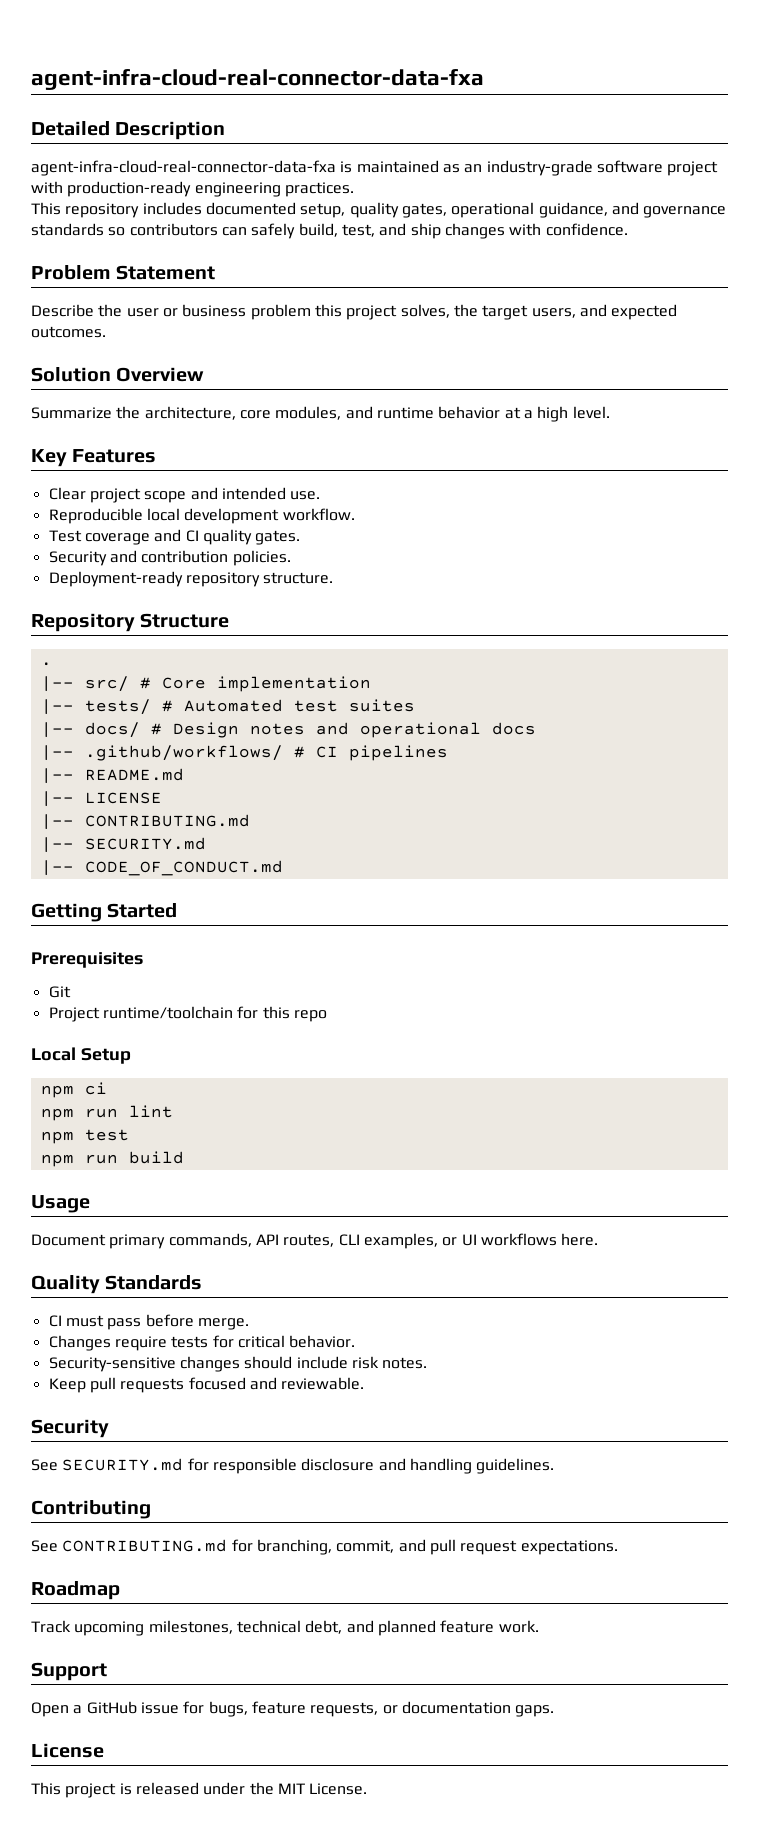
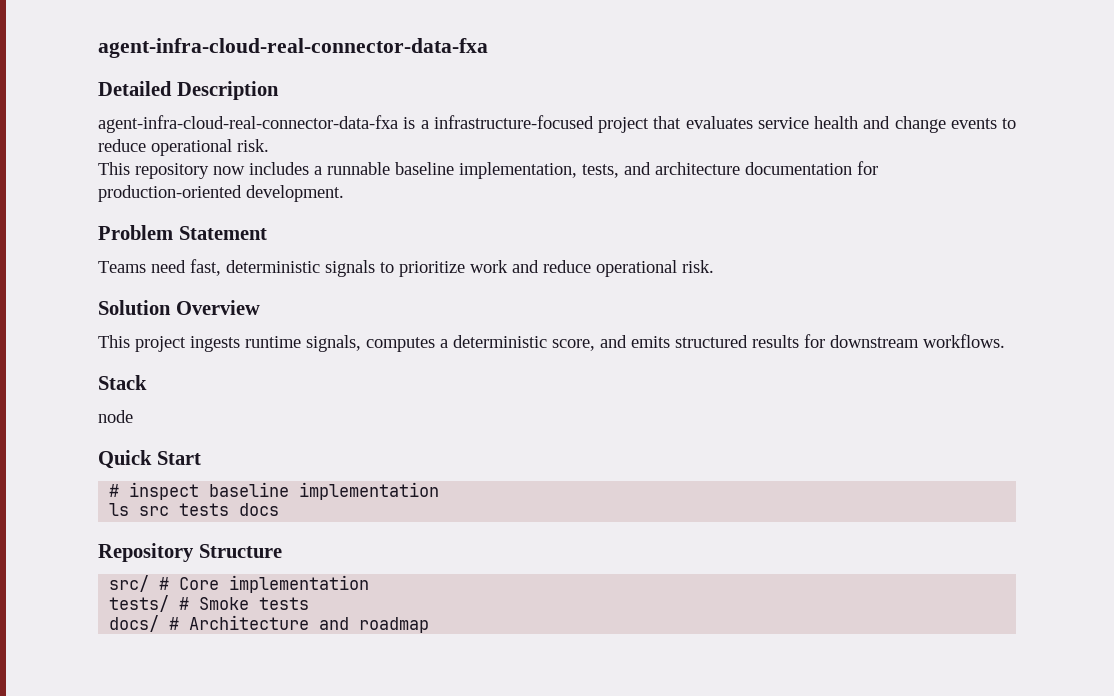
- agent-infra-cloud-real-connector-data-fxa is maintained as an industry-grade software project with production-ready engineering practices.
- This repository includes documented setup, quality gates, operational guidance, and governance standards so contributors can safely build, test, and ship changes with confidence.
+ agent-infra-cloud-real-connector-data-fxa is a infrastructure-focused project that evaluates service health and change events to reduce operational risk.
+ This repository now includes a runnable baseline implementation, tests, and architecture documentation for production-oriented development.
  Problem Statement
- Describe the user or business problem this project solves, the target users, and expected outcomes.
+ Teams need fast, deterministic signals to prioritize work and reduce operational risk.
  Solution Overview
- Summarize the architecture, core modules, and runtime behavior at a high level.
- Key Features
- Clear project scope and intended use.
- Reproducible local development workflow.
- Test coverage and CI quality gates.
- Security and contribution policies.
- Deployment-ready repository structure.
+ This project ingests runtime signals, computes a deterministic score, and emits structured results for downstream workflows.
+ Stack
+ node
+ Quick Start
+ # inspect baseline implementation
+ ls src tests docs
- .
- |-- src/ # Core implementation
+ src/ # Core implementation
- |-- tests/ # Automated test suites
- |-- docs/ # Design notes and operational docs
- |-- .github/workflows/ # CI pipelines
- |-- README.md
- |-- LICENSE
- |-- CONTRIBUTING.md
- |-- SECURITY.md
- |-- CODE_OF_CONDUCT.md
- Getting Started
- Prerequisites
- Git
- Project runtime/toolchain for this repo
- Local Setup
- npm ci
- npm run lint
- npm test
- npm run build
- Usage
- Document primary commands, API routes, CLI examples, or UI workflows here.
- Quality Standards
- CI must pass before merge.
- Changes require tests for critical behavior.
- Security-sensitive changes should include risk notes.
- Keep pull requests focused and reviewable.
- Security
- See SECURITY.md for responsible disclosure and handling guidelines.
- Contributing
- See CONTRIBUTING.md for branching, commit, and pull request expectations.
- Roadmap
- Track upcoming milestones, technical debt, and planned feature work.
- Support
- Open a GitHub issue for bugs, feature requests, or documentation gaps.
- License
- This project is released under the MIT License.
+ tests/ # Smoke tests
+ docs/ # Architecture and roadmap

